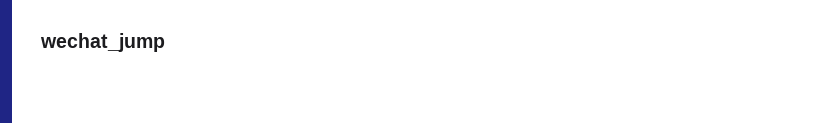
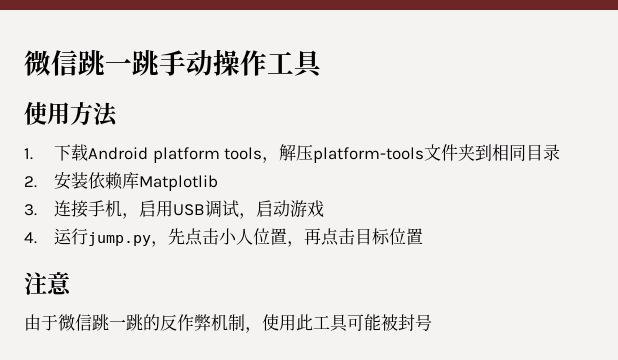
- wechat_jump
+ 微信跳一跳手动操作工具
+ 使用方法
+ 1.下载Android platform tools，解压platform-tools文件夹到相同目录
+ 2.安装依赖库Matplotlib
+ 3.连接手机，启用USB调试，启动游戏
+ 4.运行jump.py，先点击小人位置，再点击目标位置
+ 注意
+ 由于微信跳一跳的反作弊机制，使用此工具可能被封号

